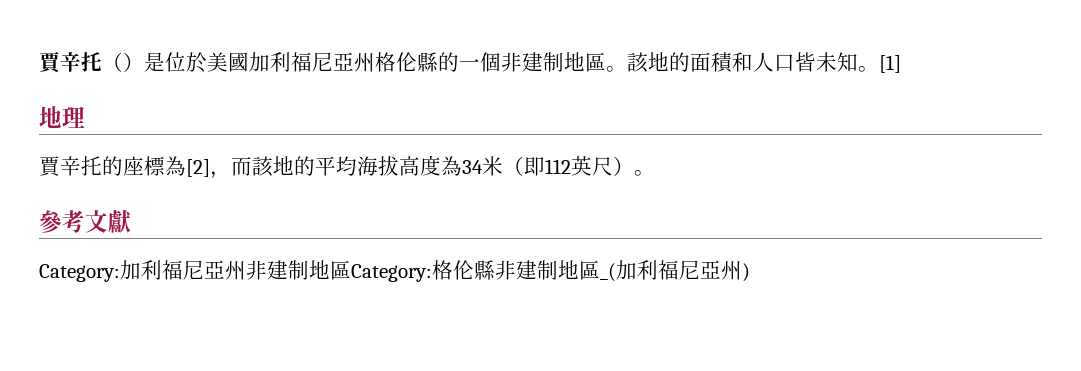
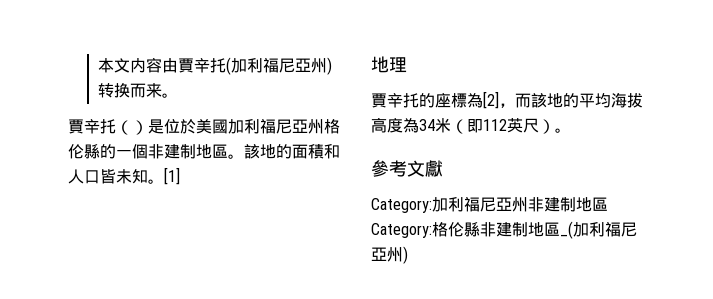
+ 本文内容由賈辛托(加利福尼亞州)转换而来。

